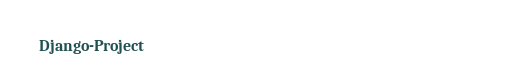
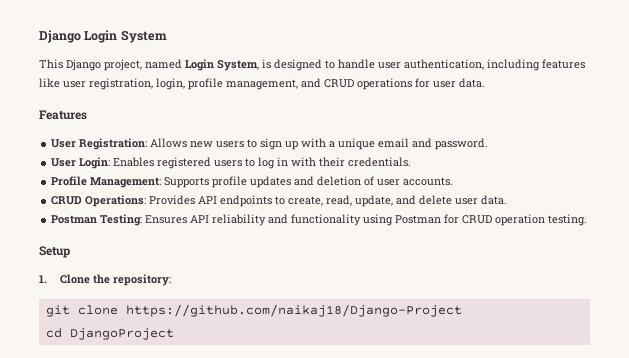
- Django-Project
+ Django Login System
+ This Django project, named Login System, is designed to handle user authentication, including features like user registration, login, profile management, and CRUD operations for user data.
+ Features
+ User Registration: Allows new users to sign up with a unique email and password.
+ User Login: Enables registered users to log in with their credentials.
+ Profile Management: Supports profile updates and deletion of user accounts.
+ CRUD Operations: Provides API endpoints to create, read, update, and delete user data.
+ Postman Testing: Ensures API reliability and functionality using Postman for CRUD operation testing.
+ Setup
+ 1. Clone the repository:
+ git clone https://github.com/naikaj18/Django-Project
+ cd DjangoProject

